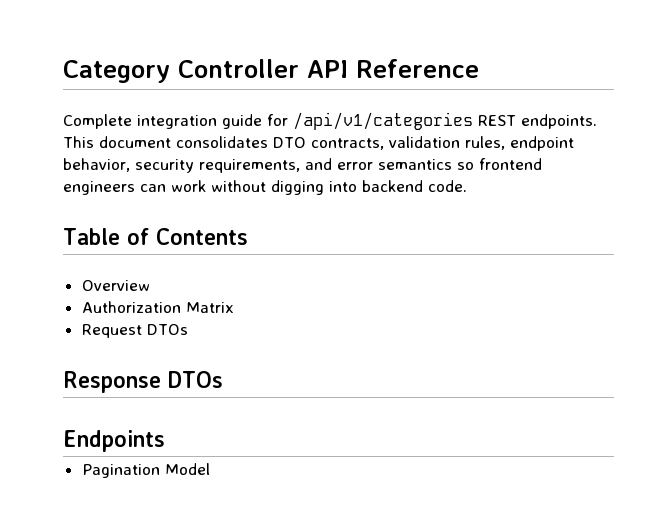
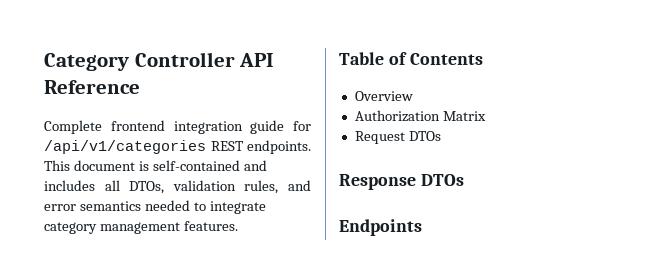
- Complete integration guide for /api/v1/categories REST endpoints.
+ Complete frontend integration guide for /api/v1/categories REST endpoints.
- This document consolidates DTO contracts, validation rules, endpoint behavior, security requirements, and error semantics so frontend engineers can work without digging into backend code.
+ This document is self-contained and includes all DTOs, validation rules, and error semantics needed to integrate category management features.
- Pagination Model

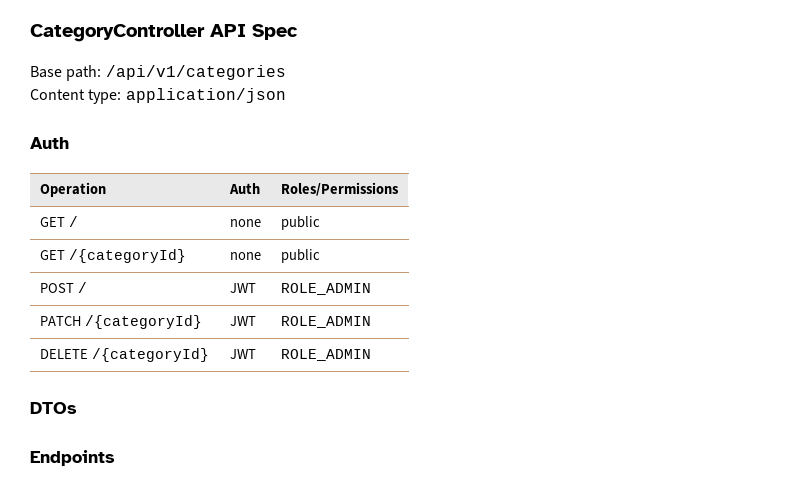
- Category Controller API Reference
- Complete frontend integration guide for /api/v1/categories REST endpoints. This document is self-contained and includes all DTOs, validation rules, and error semantics needed to integrate category management features.
- Table of Contents
- Overview
- Authorization Matrix
- Request DTOs
- Response DTOs
+ CategoryController API Spec
+ Base path: /api/v1/categories
+ Content type: application/json
+ Auth
+ Operation | Auth | Roles/Permissions
+ GET / | none | public
+ GET /{categoryId} | none | public
+ POST / | JWT | ROLE_ADMIN
+ PATCH /{categoryId} | JWT | ROLE_ADMIN
+ DELETE /{categoryId} | JWT | ROLE_ADMIN
+ DTOs

